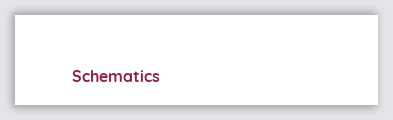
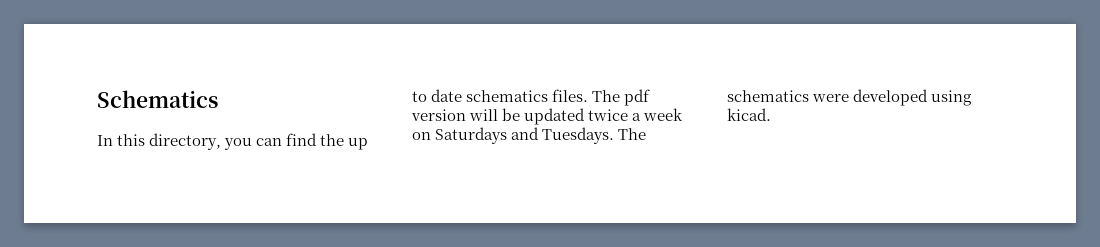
+ In this directory, you can find the up to date schematics files. The pdf version will be updated twice a week on Saturdays and Tuesdays. The schematics were developed using kicad.

